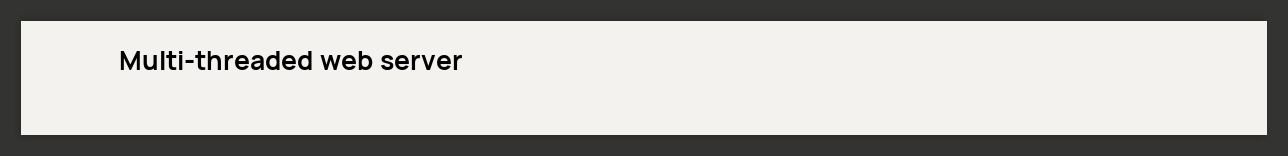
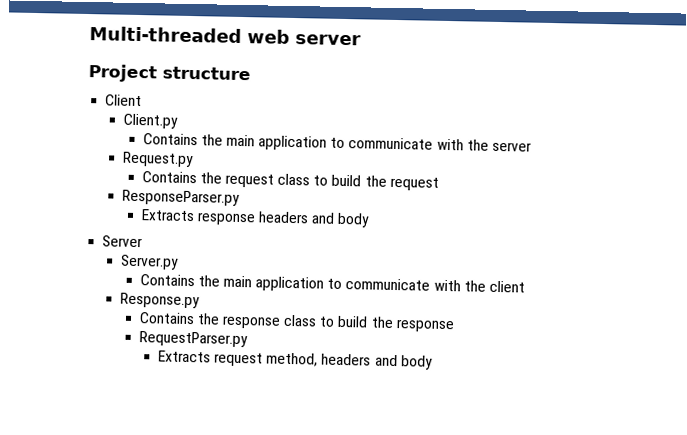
+ Project structure
+ Client
+ Client.py
+ Contains the main application to communicate with the server
+ Request.py
+ Contains the request class to build the request
+ ResponseParser.py
+ Extracts response headers and body
+ Server
+ Server.py
+ Contains the main application to communicate with the client
+ Response.py
+ Contains the response class to build the response
+ RequestParser.py
+ Extracts request method, headers and body

